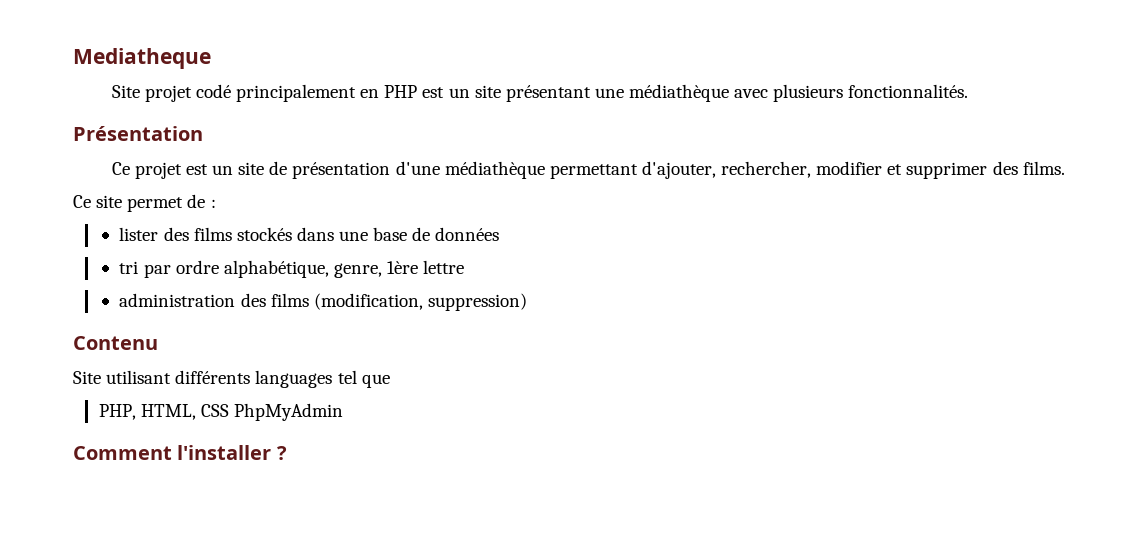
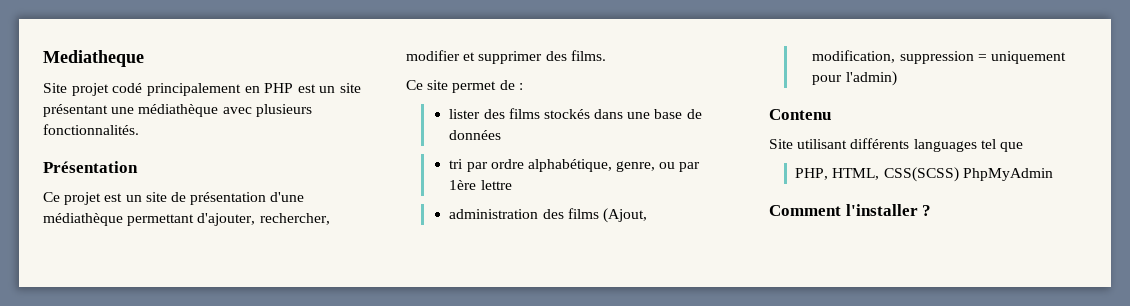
- tri par ordre alphabétique, genre, 1ère lettre
+ tri par ordre alphabétique, genre, ou par 1ère lettre
- administration des films (modification, suppression)
+ administration des films (Ajout, modification, suppression = uniquement pour l'admin)
- PHP, HTML, CSS PhpMyAdmin
+ PHP, HTML, CSS(SCSS) PhpMyAdmin

